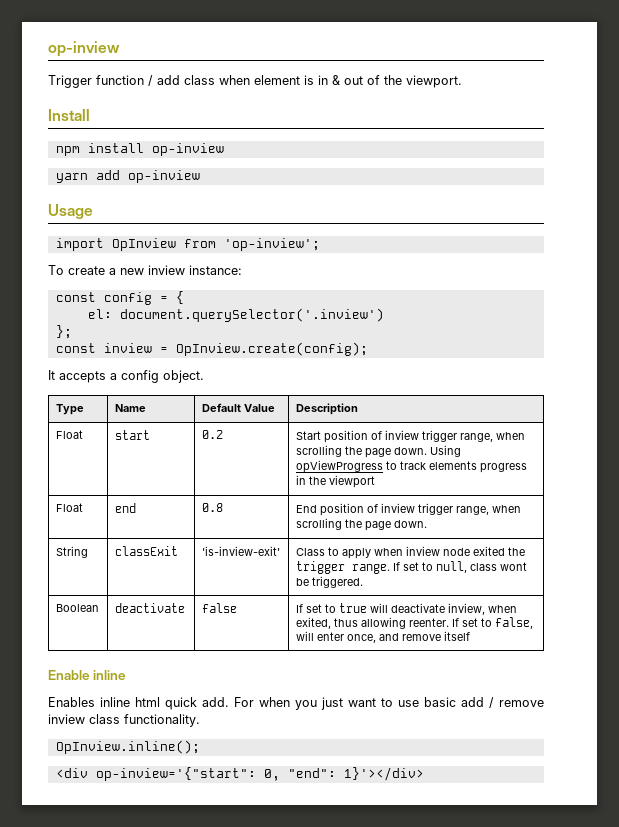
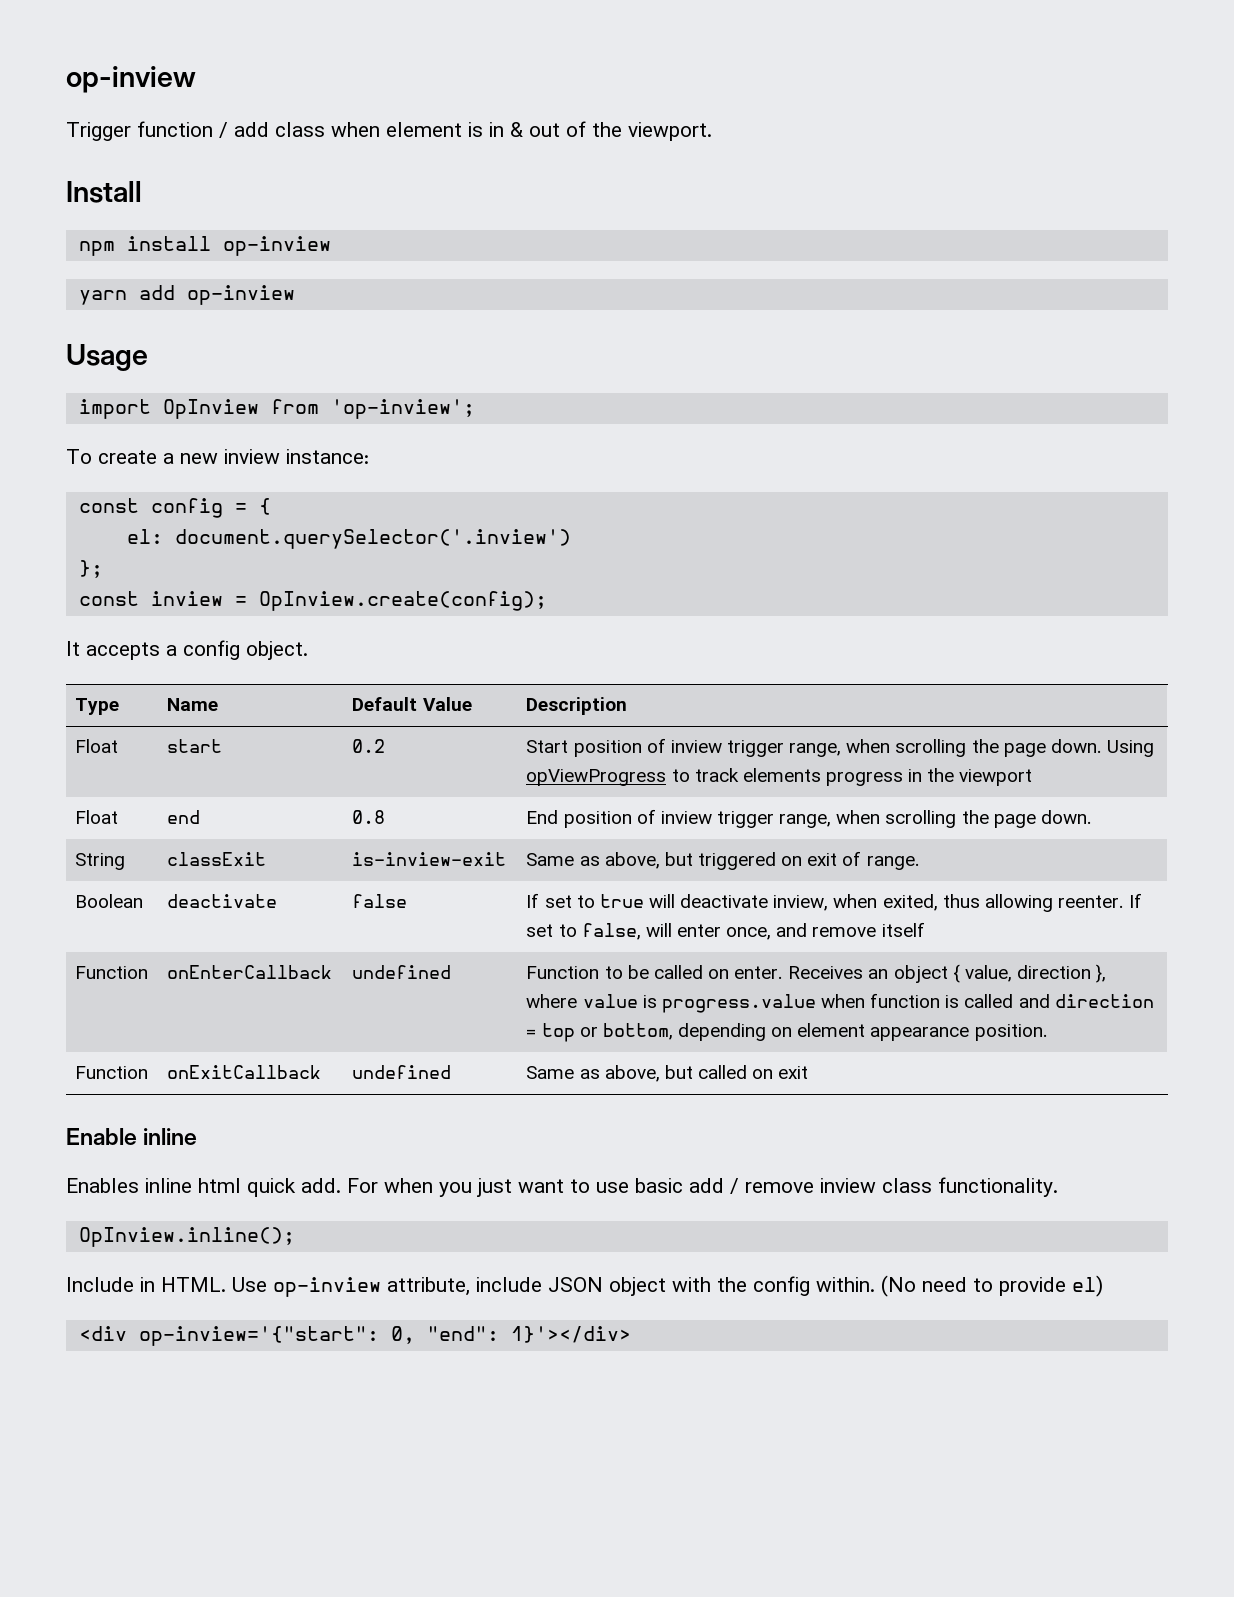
- String | classExit | 'is-inview-exit' | Class to apply when inview node exited the trigger range. If set to null, class wont be triggered.
+ String | classExit | is-inview-exit | Same as above, but triggered on exit of range.
+ Function | onEnterCallback | undefined | Function to be called on enter. Receives an object { value, direction }, where value is progress.value when function is called and direction = top or bottom, depending on element appearance position.
+ Function | onExitCallback | undefined | Same as above, but called on exit
+ Include in HTML. Use op-inview attribute, include JSON object with the config within. (No need to provide el)

